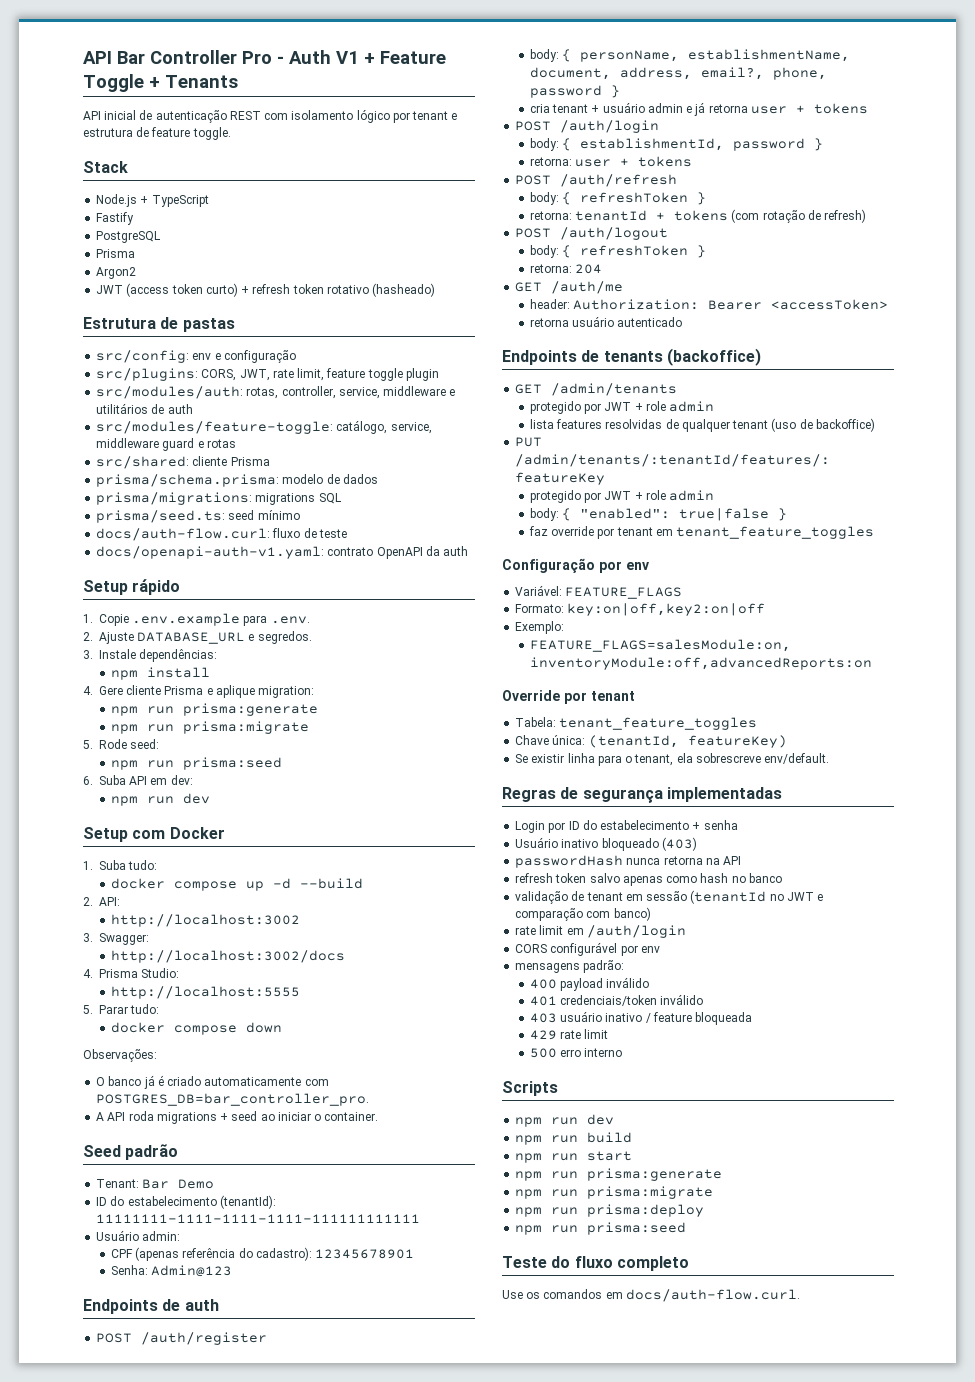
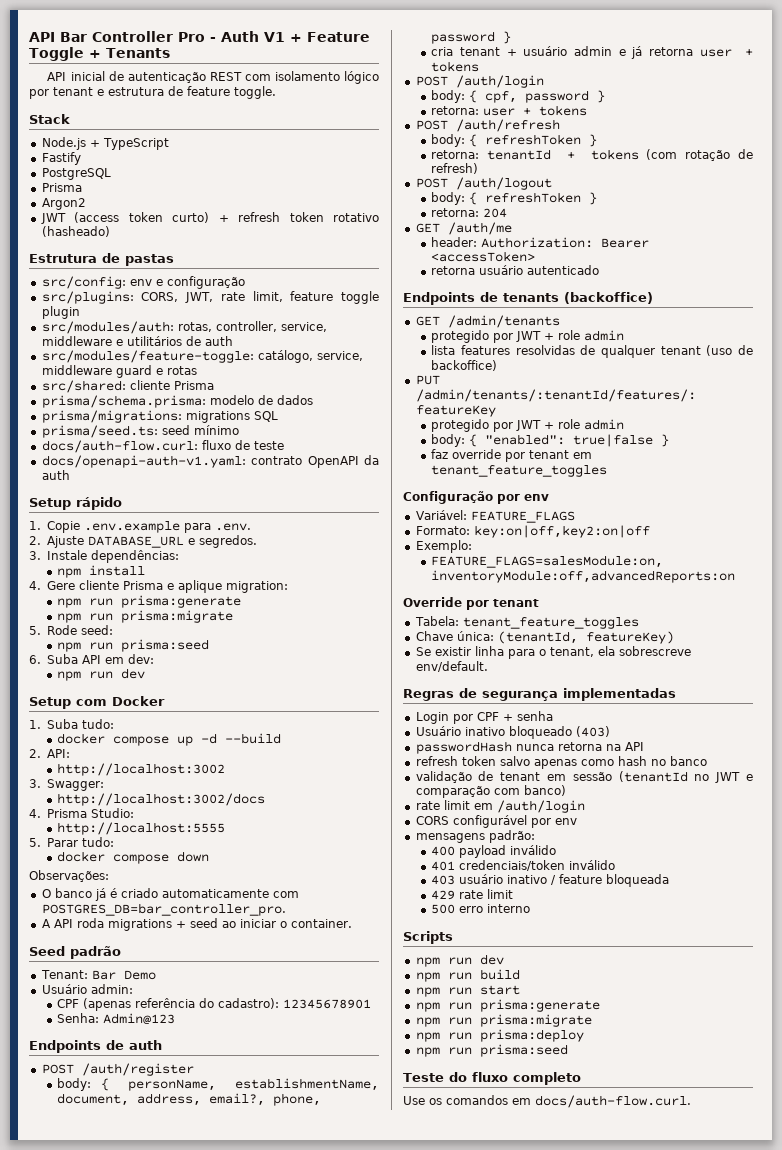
- ID do estabelecimento (tenantId): 11111111-1111-1111-1111-111111111111
- body: { establishmentId, password }
+ body: { cpf, password }
- Login por ID do estabelecimento + senha
+ Login por CPF + senha

